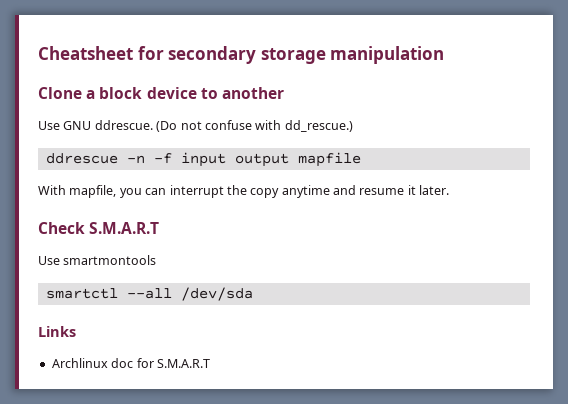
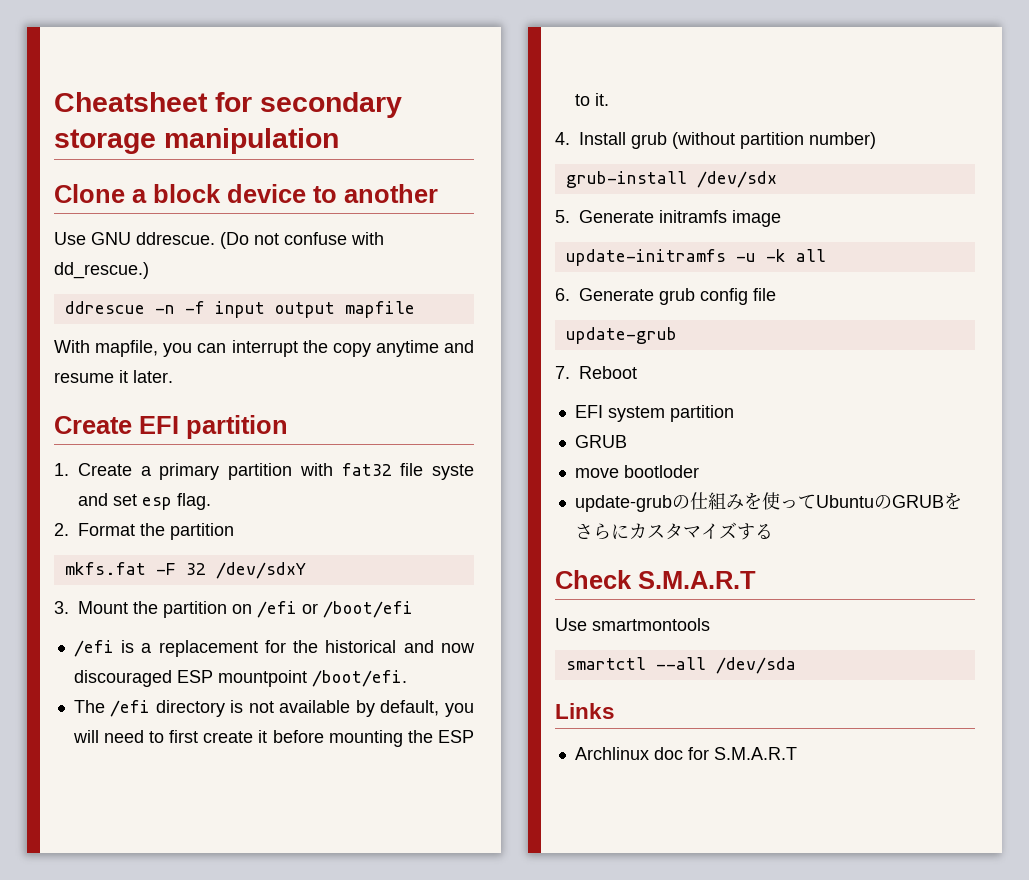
+ Create EFI partition
+ 1. Create a primary partition with fat32 file syste and set esp flag.
+ 2. Format the partition
+ mkfs.fat -F 32 /dev/sdxY
+ 3. Mount the partition on /efi or /boot/efi
+ /efi is a replacement for the historical and now discouraged ESP mountpoint /boot/efi.
+ The /efi directory is not available by default, you will need to first create it before mounting the ESP to it.
+ 4. Install grub (without partition number)
+ grub-install /dev/sdx
+ 5. Generate initramfs image
+ update-initramfs -u -k all
+ 6. Generate grub config file
+ update-grub
+ 7. Reboot
+ EFI system partition
+ GRUB
+ move bootloder
+ update-grubの仕組みを使ってUbuntuのGRUBをさらにカスタマイズする

